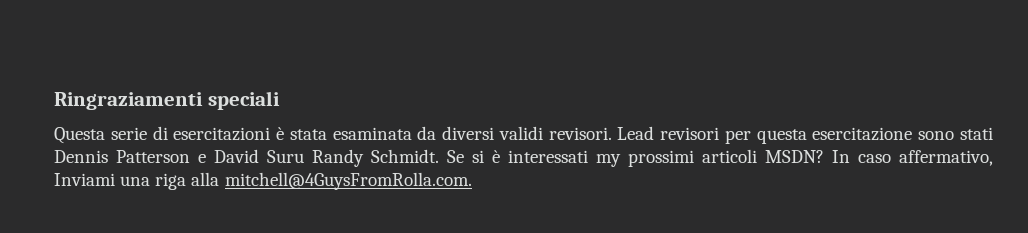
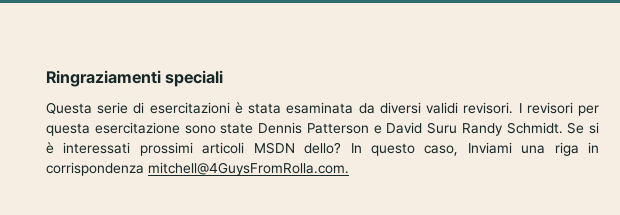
- Lead revisori per questa esercitazione sono stati Dennis Patterson e David Suru Randy Schmidt.
+ I revisori per questa esercitazione sono state Dennis Patterson e David Suru Randy Schmidt.
- Se si è interessati my prossimi articoli MSDN? In caso affermativo, Inviami una riga alla mitchell@4GuysFromRolla.com.
+ Se si è interessati prossimi articoli MSDN dello? In questo caso, Inviami una riga in corrispondenza mitchell@4GuysFromRolla.com.

